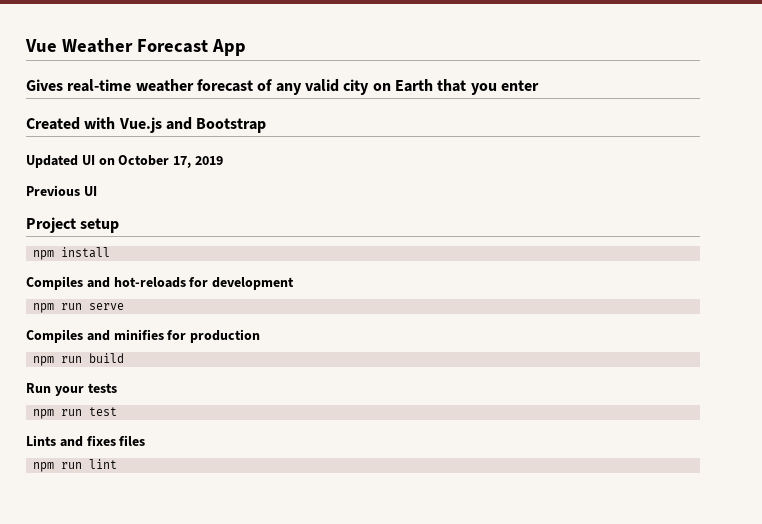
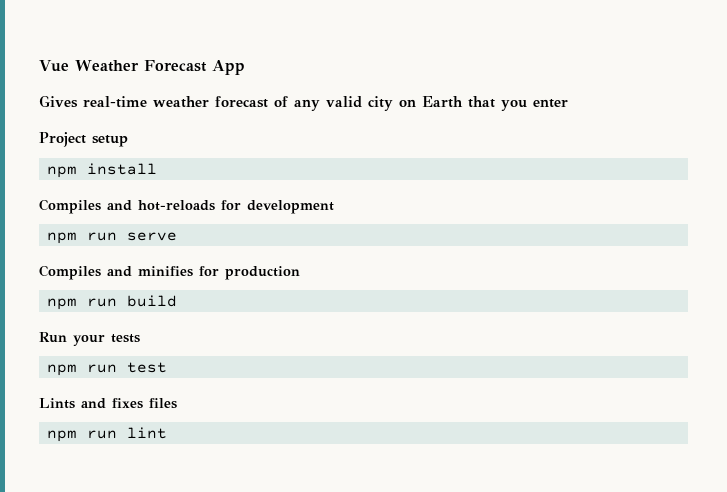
- Created with Vue.js and Bootstrap
- Updated UI on October 17, 2019
- Previous UI

